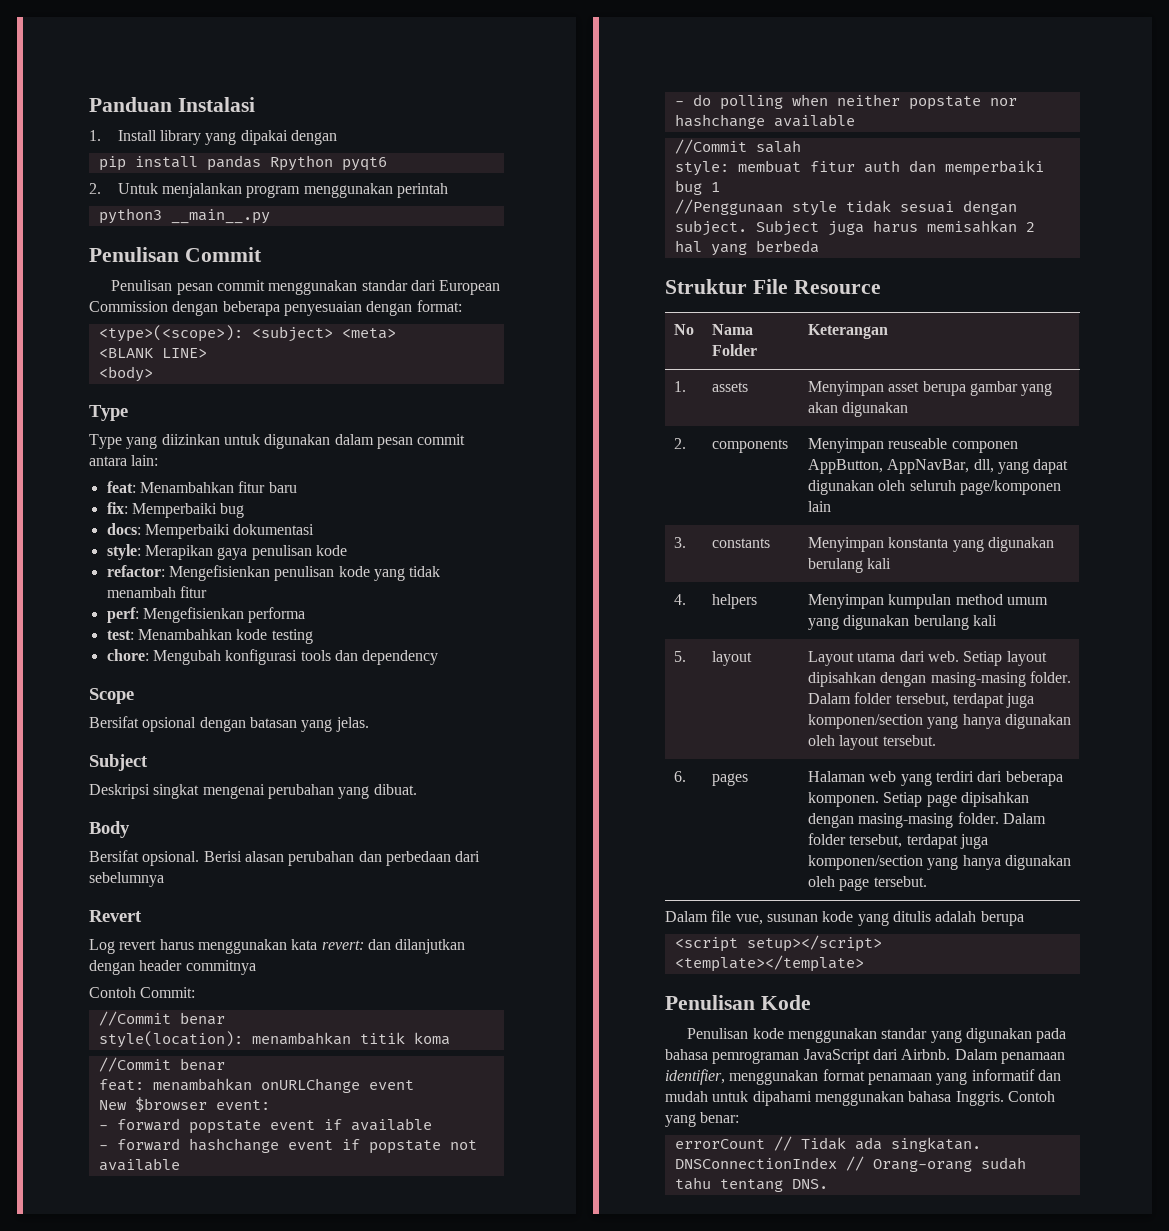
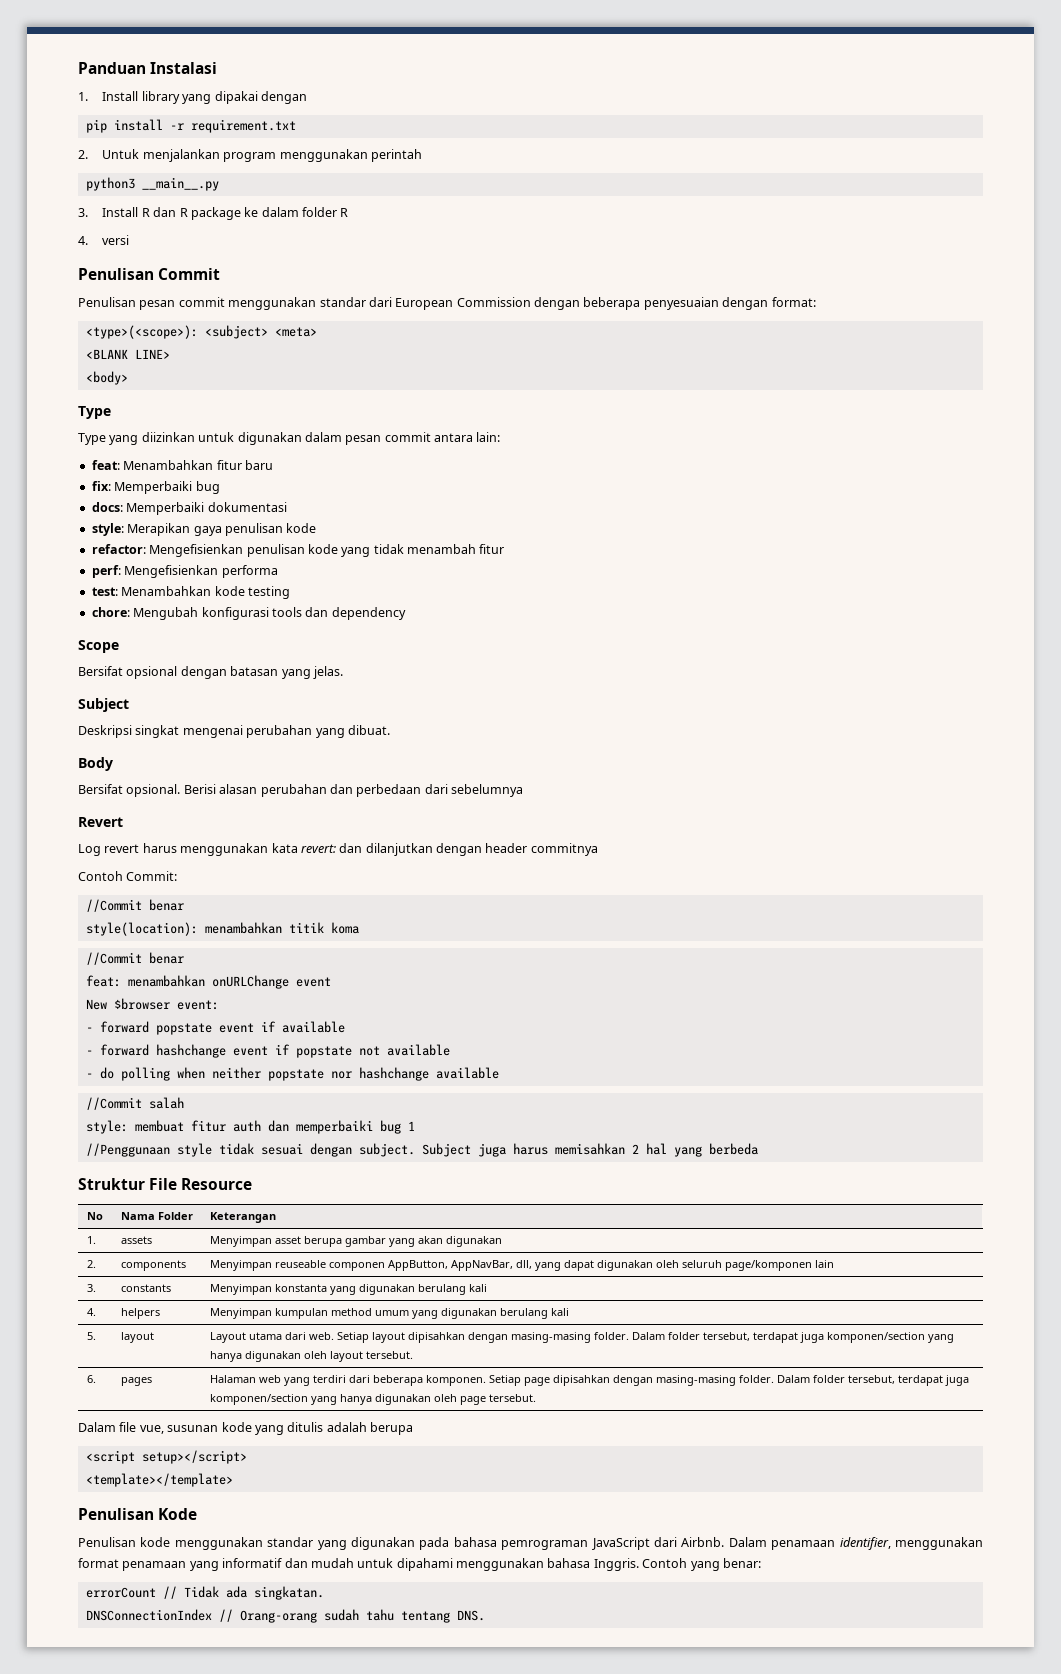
- pip install pandas Rpython pyqt6
+ pip install -r requirement.txt
+ 3. Install R dan R package ke dalam folder R
+ 4. versi

